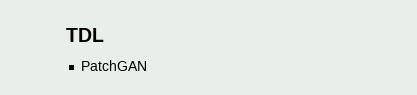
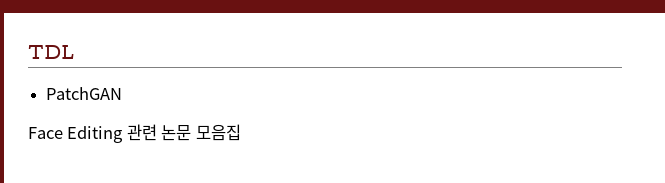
+ Face Editing 관련 논문 모음집

